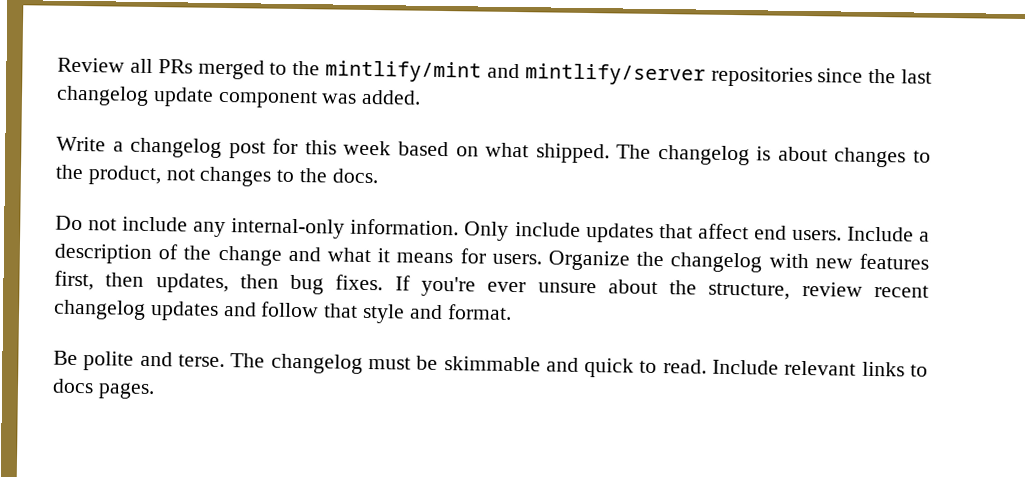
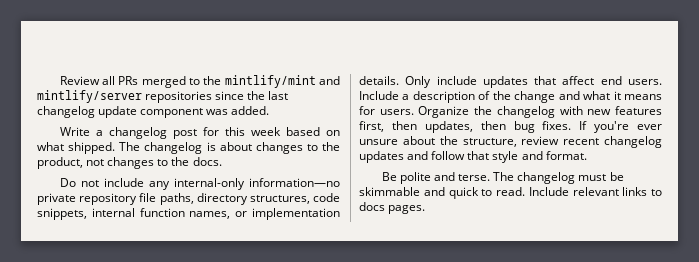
- Do not include any internal-only information.
+ Do not include any internal-only information—no private repository file paths, directory structures, code snippets, internal function names, or implementation details.

